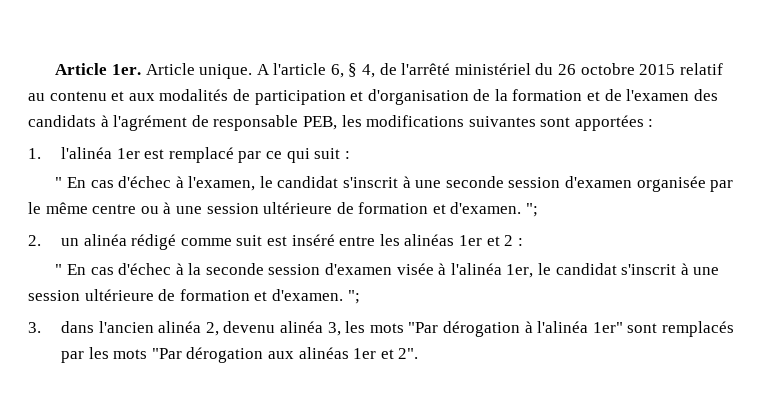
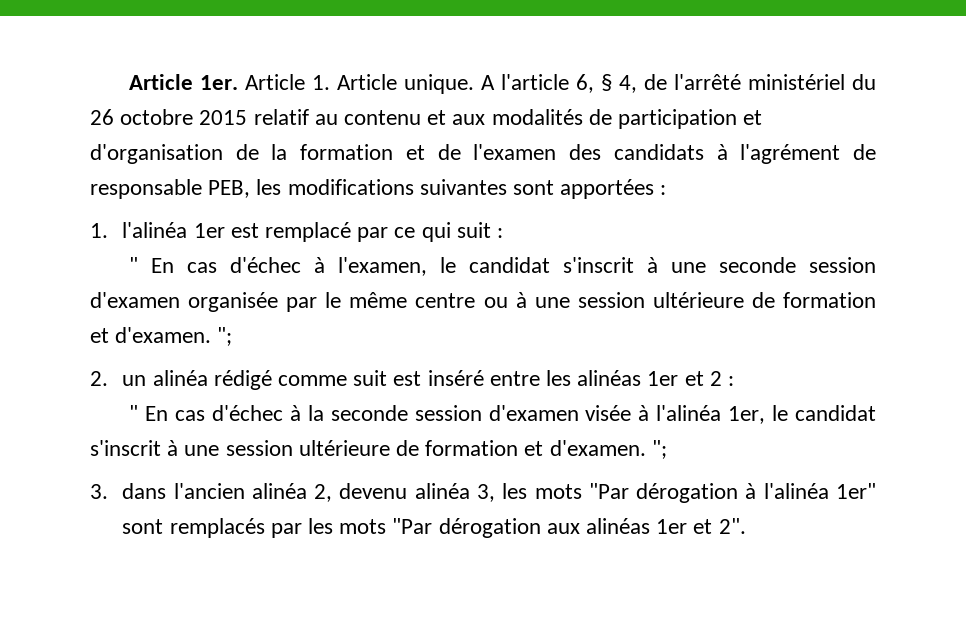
- Article unique.
+ Article 1. Article unique.

